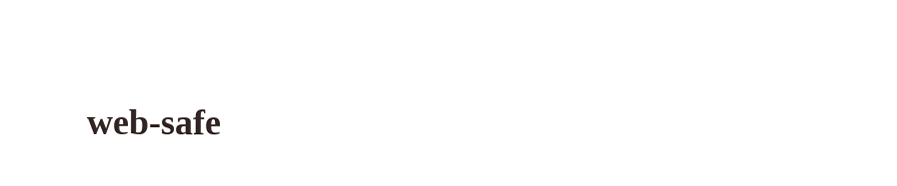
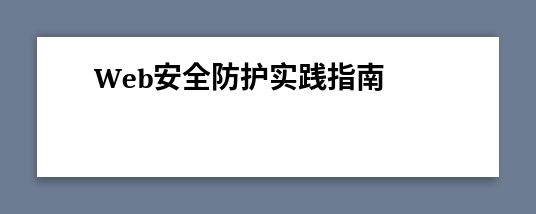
- web-safe
+ Web安全防护实践指南

